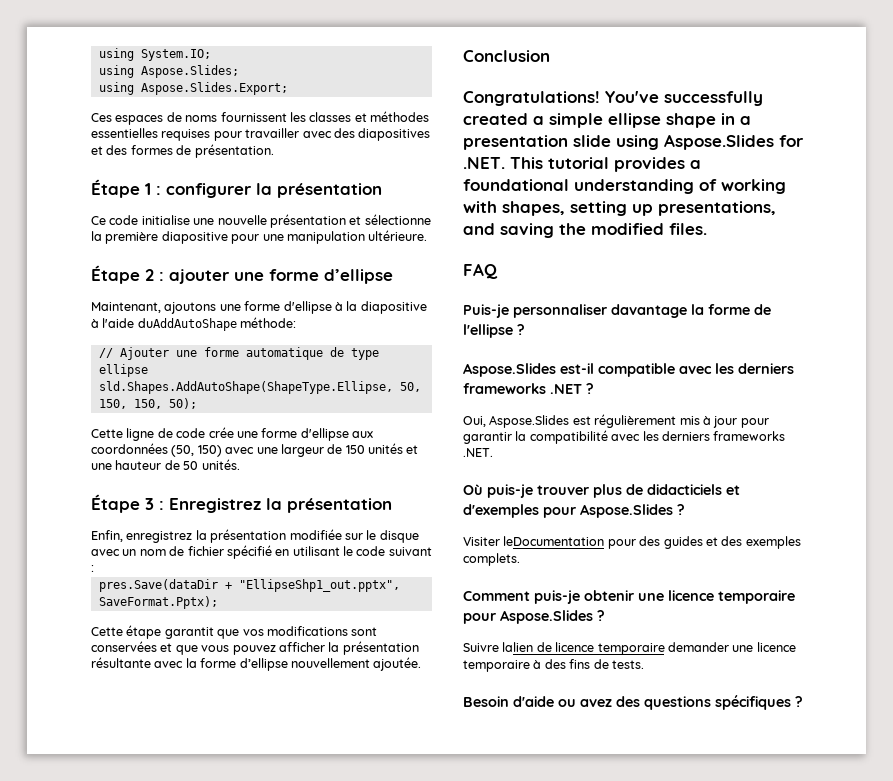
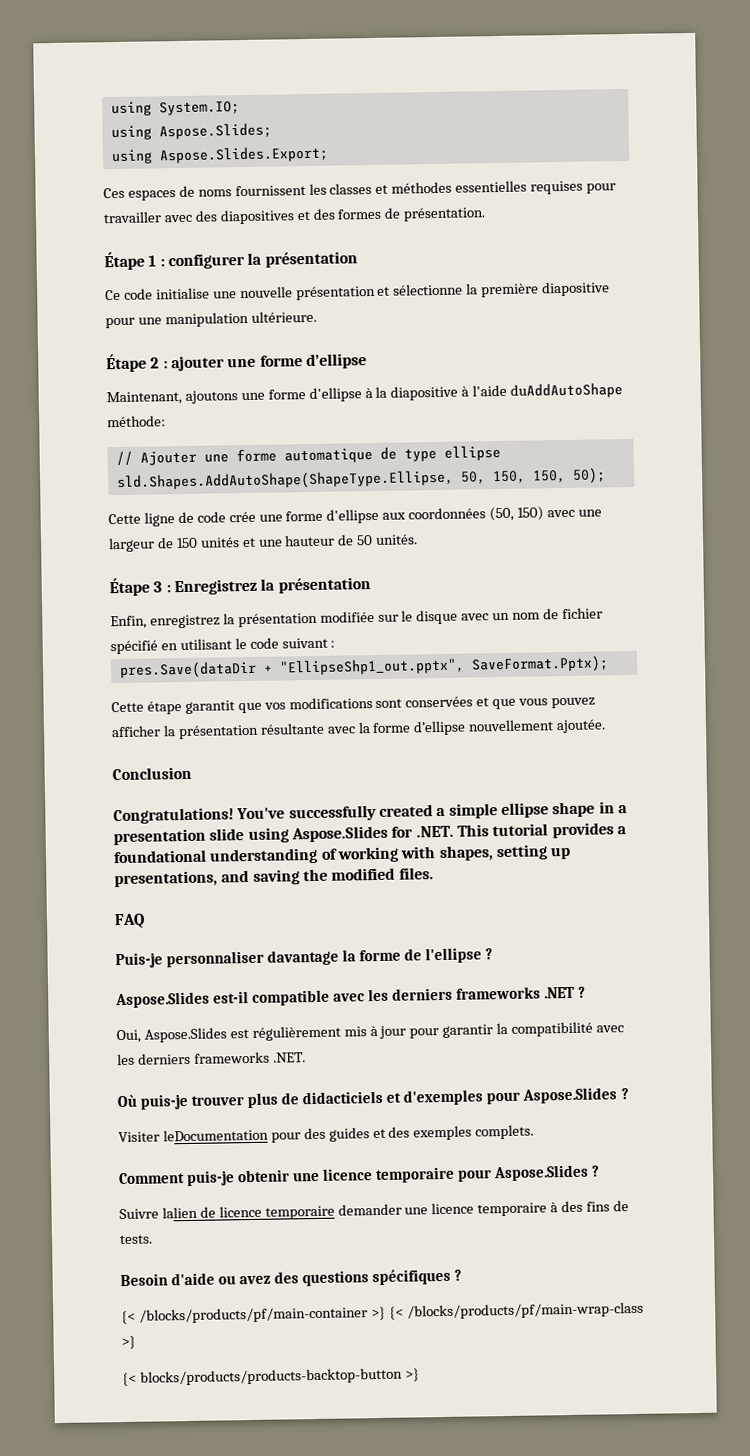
+ {< /blocks/products/pf/main-container >} {< /blocks/products/pf/main-wrap-class >}
+ {< blocks/products/products-backtop-button >}

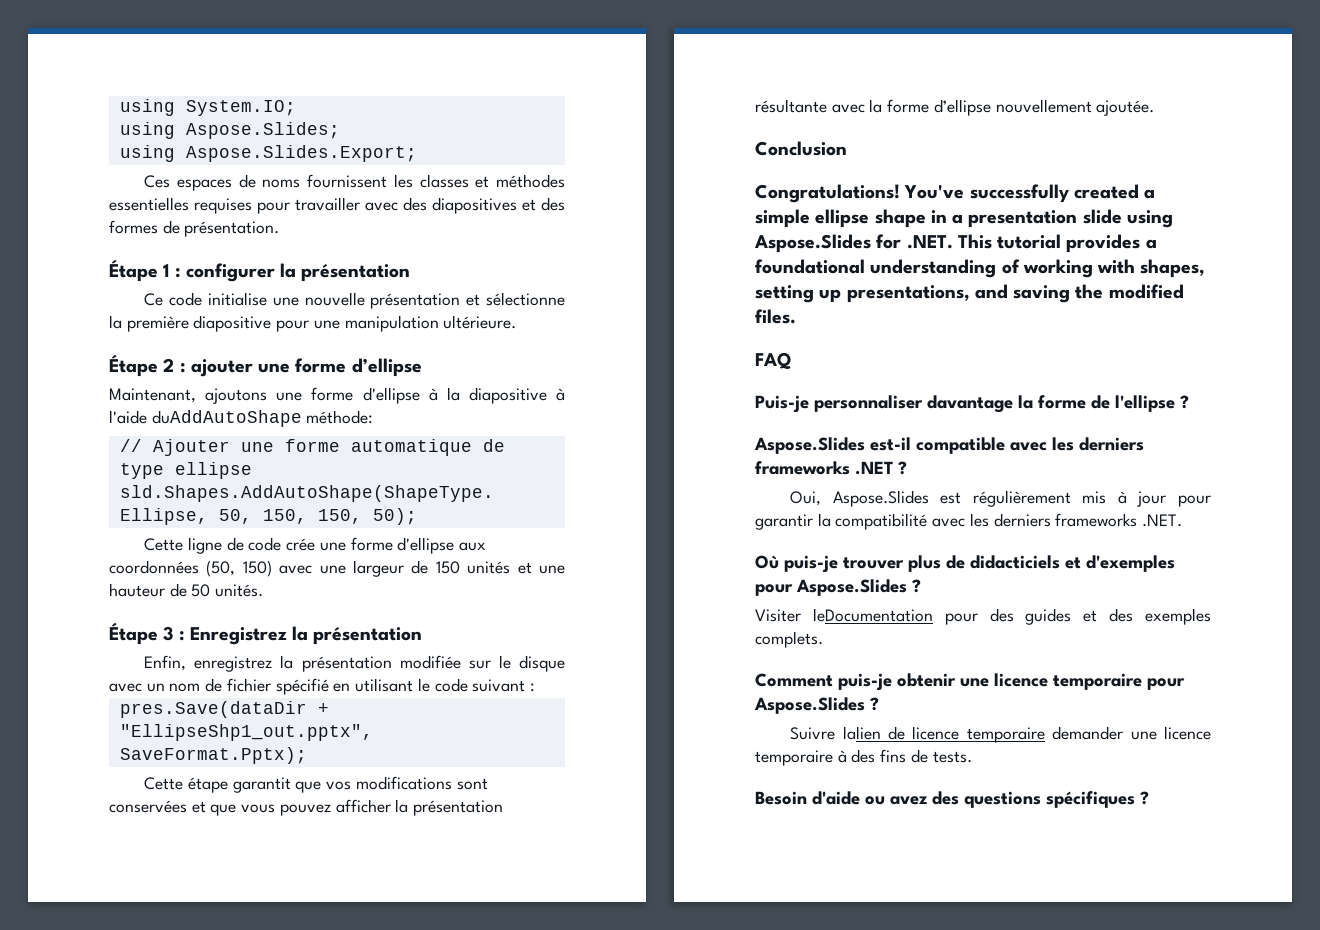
- {< /blocks/products/pf/main-container >} {< /blocks/products/pf/main-wrap-class >}
- {< blocks/products/products-backtop-button >}

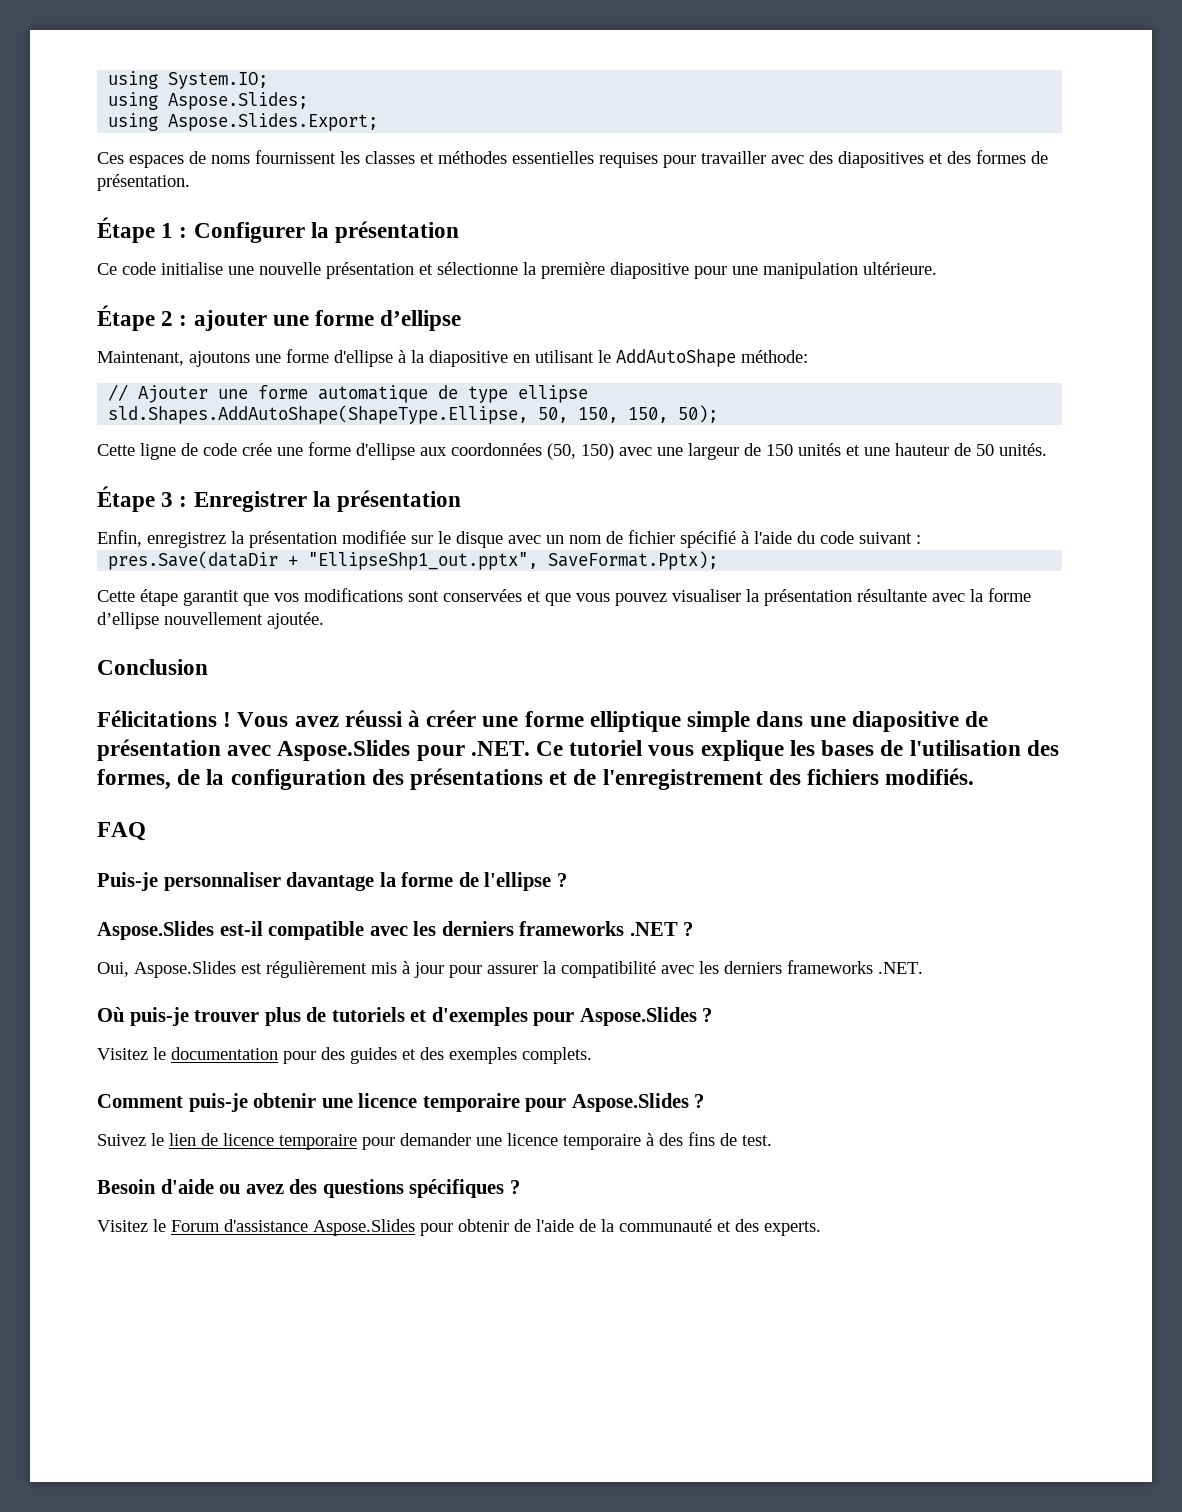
- Étape 1 : configurer la présentation
+ Étape 1 : Configurer la présentation
- Maintenant, ajoutons une forme d'ellipse à la diapositive à l'aide duAddAutoShape méthode:
+ Maintenant, ajoutons une forme d'ellipse à la diapositive en utilisant le AddAutoShape méthode:
- Étape 3 : Enregistrez la présentation
+ Étape 3 : Enregistrer la présentation
- Enfin, enregistrez la présentation modifiée sur le disque avec un nom de fichier spécifié en utilisant le code suivant :
+ Enfin, enregistrez la présentation modifiée sur le disque avec un nom de fichier spécifié à l'aide du code suivant :
- Cette étape garantit que vos modifications sont conservées et que vous pouvez afficher la présentation résultante avec la forme d’ellipse nouvellement ajoutée.
+ Cette étape garantit que vos modifications sont conservées et que vous pouvez visualiser la présentation résultante avec la forme d’ellipse nouvellement ajoutée.
- Congratulations! You've successfully created a simple ellipse shape in a presentation slide using Aspose.Slides for .NET. This tutorial provides a foundational understanding of working with shapes, setting up presentations, and saving the modified files.
+ Félicitations ! Vous avez réussi à créer une forme elliptique simple dans une diapositive de présentation avec Aspose.Slides pour .NET. Ce tutoriel vous explique les bases de l'utilisation des formes, de la configuration des présentations et de l'enregistrement des fichiers modifiés.
- Oui, Aspose.Slides est régulièrement mis à jour pour garantir la compatibilité avec les derniers frameworks .NET.
+ Oui, Aspose.Slides est régulièrement mis à jour pour assurer la compatibilité avec les derniers frameworks .NET.
- Où puis-je trouver plus de didacticiels et d'exemples pour Aspose.Slides ?
+ Où puis-je trouver plus de tutoriels et d'exemples pour Aspose.Slides ?
- Visiter leDocumentation pour des guides et des exemples complets.
+ Visitez le documentation pour des guides et des exemples complets.
- Suivre lalien de licence temporaire demander une licence temporaire à des fins de tests.
+ Suivez le lien de licence temporaire pour demander une licence temporaire à des fins de test.
+ Visitez le Forum d'assistance Aspose.Slides pour obtenir de l'aide de la communauté et des experts.

